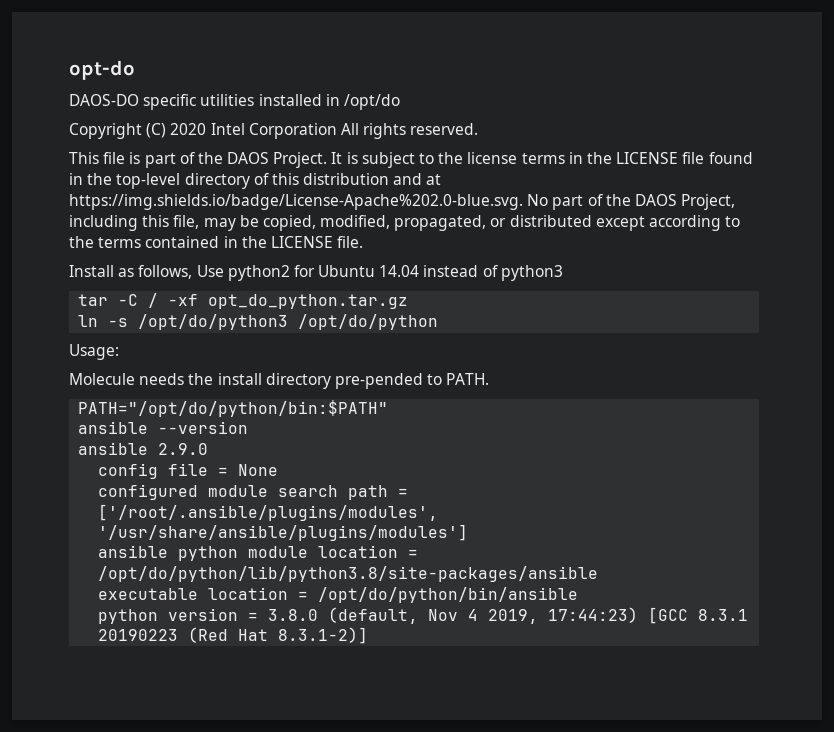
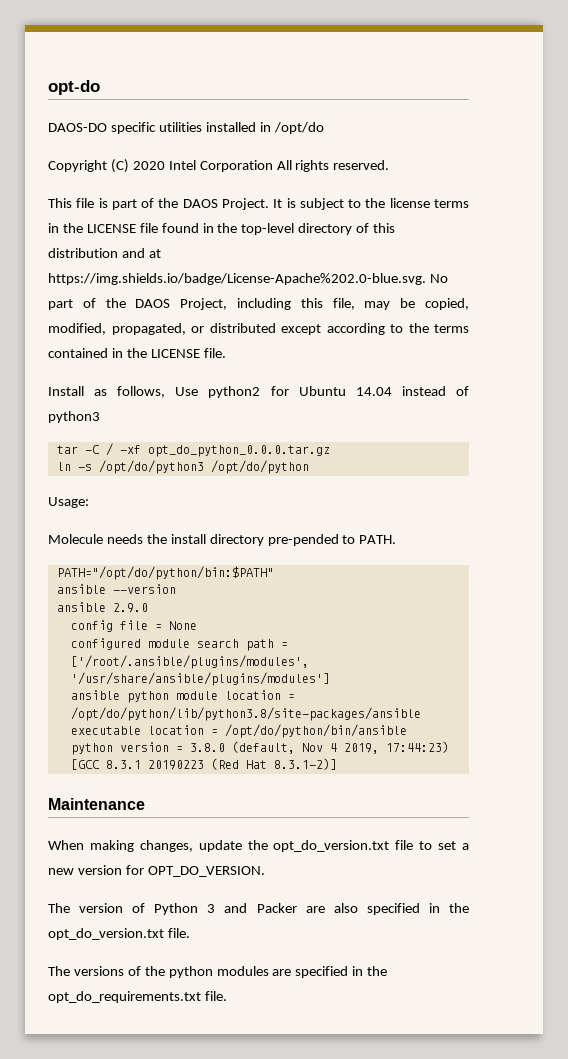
- tar -C / -xf opt_do_python.tar.gz
+ tar -C / -xf opt_do_python_0.0.0.tar.gz
+ Maintenance
+ When making changes, update the opt_do_version.txt file to set a new version for OPT_DO_VERSION.
+ The version of Python 3 and Packer are also specified in the opt_do_version.txt file.
+ The versions of the python modules are specified in the opt_do_requirements.txt file.

